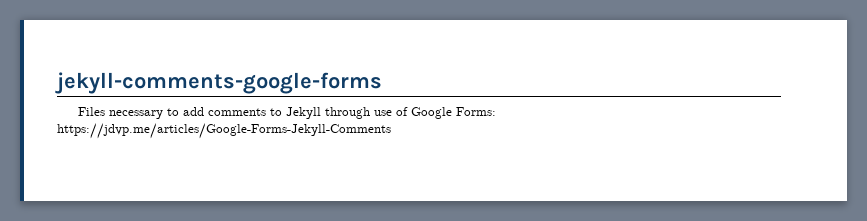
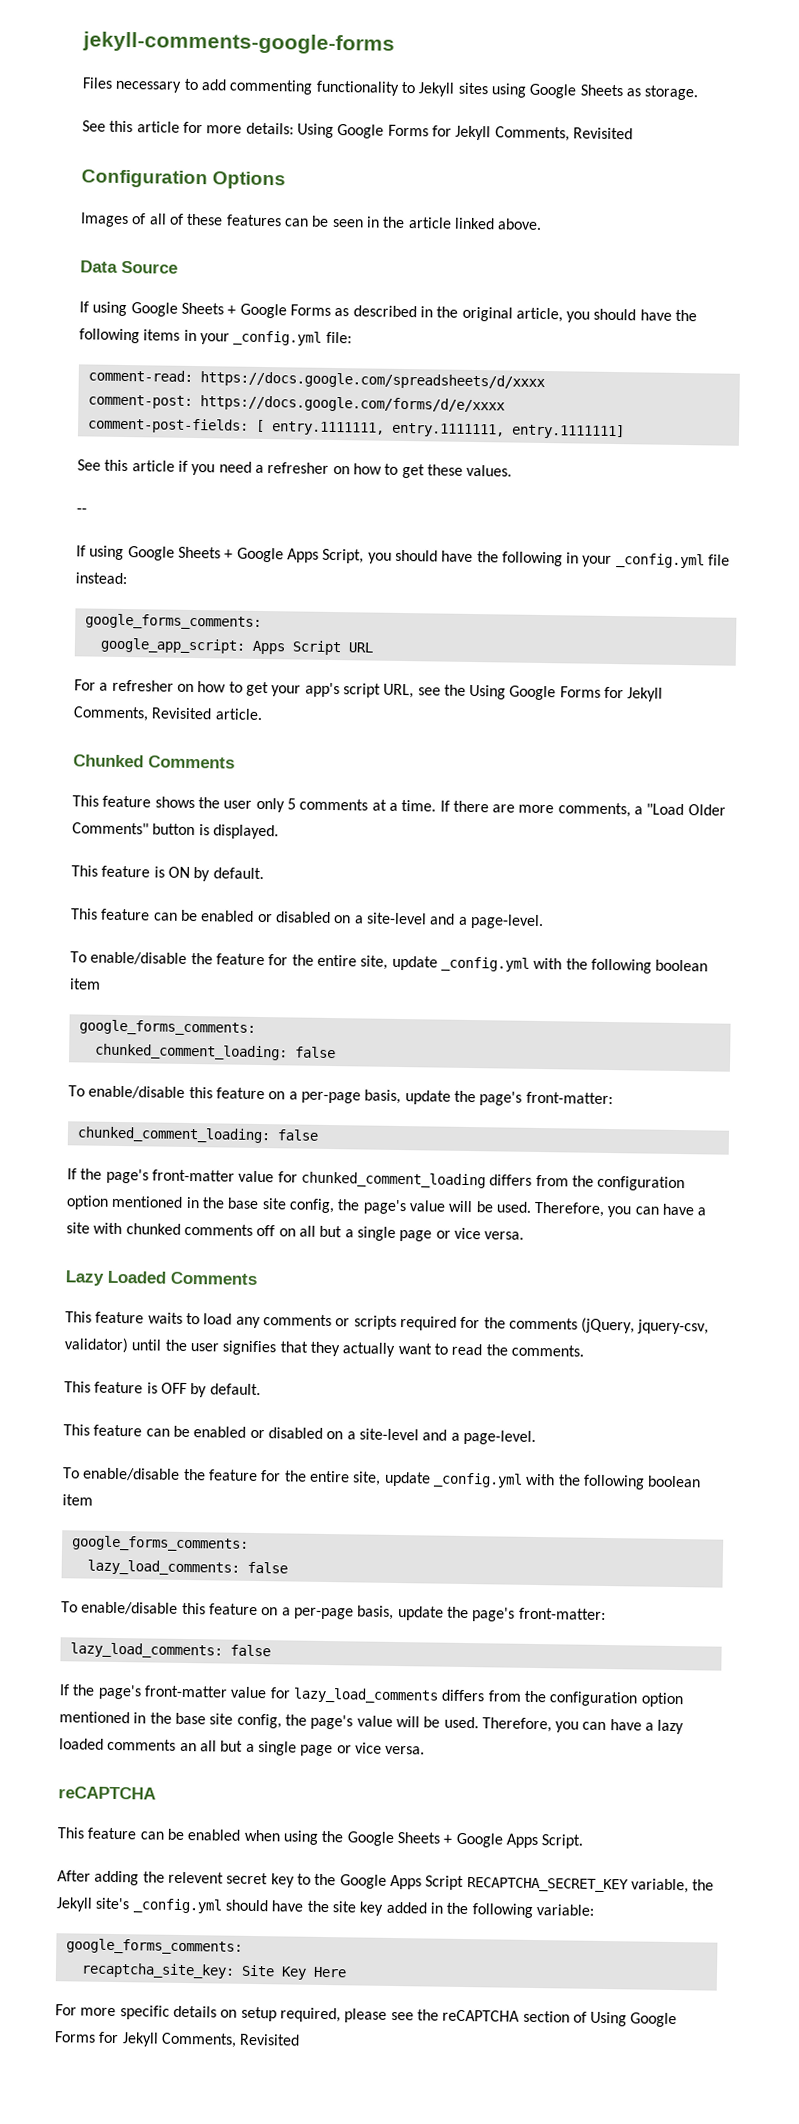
- Files necessary to add comments to Jekyll through use of Google Forms: https://jdvp.me/articles/Google-Forms-Jekyll-Comments
+ Files necessary to add commenting functionality to Jekyll sites using Google Sheets as storage.
+ See this article for more details: Using Google Forms for Jekyll Comments, Revisited
+ Configuration Options
+ Images of all of these features can be seen in the article linked above.
+ Data Source
+ If using Google Sheets + Google Forms as described in the original article, you should have the following items in your _config.yml file:
+ comment-read: https://docs.google.com/spreadsheets/d/xxxx
+ comment-post: https://docs.google.com/forms/d/e/xxxx
+ comment-post-fields: [ entry.1111111, entry.1111111, entry.1111111]
+ See this article if you need a refresher on how to get these values.
+ --
+ If using Google Sheets + Google Apps Script, you should have the following in your _config.yml file instead:
+ google_forms_comments:
+ google_app_script: Apps Script URL
+ For a refresher on how to get your app's script URL, see the Using Google Forms for Jekyll Comments, Revisited article.
+ Chunked Comments
+ This feature shows the user only 5 comments at a time. If there are more comments, a "Load Older Comments" button is displayed.
+ This feature is ON by default.
+ This feature can be enabled or disabled on a site-level and a page-level.
+ To enable/disable the feature for the entire site, update _config.yml with the following boolean item
+ google_forms_comments:
+ chunked_comment_loading: false
+ To enable/disable this feature on a per-page basis, update the page's front-matter:
+ chunked_comment_loading: false
+ If the page's front-matter value for chunked_comment_loading differs from the configuration option mentioned in the base site config, the page's value will be used. Therefore, you can have a site with chunked comments off on all but a single page or vice versa.
+ Lazy Loaded Comments
+ This feature waits to load any comments or scripts required for the comments (jQuery, jquery-csv, validator) until the user signifies that they actually want to read the comments.
+ This feature is OFF by default.
+ This feature can be enabled or disabled on a site-level and a page-level.
+ To enable/disable the feature for the entire site, update _config.yml with the following boolean item
+ google_forms_comments:
+ lazy_load_comments: false
+ To enable/disable this feature on a per-page basis, update the page's front-matter:
+ lazy_load_comments: false
+ If the page's front-matter value for lazy_load_comments differs from the configuration option mentioned in the base site config, the page's value will be used. Therefore, you can have a lazy loaded comments an all but a single page or vice versa.
+ reCAPTCHA
+ This feature can be enabled when using the Google Sheets + Google Apps Script.
+ After adding the relevent secret key to the Google Apps Script RECAPTCHA_SECRET_KEY variable, the Jekyll site's _config.yml should have the site key added in the following variable:
+ google_forms_comments:
+ recaptcha_site_key: Site Key Here
+ For more specific details on setup required, please see the reCAPTCHA section of Using Google Forms for Jekyll Comments, Revisited

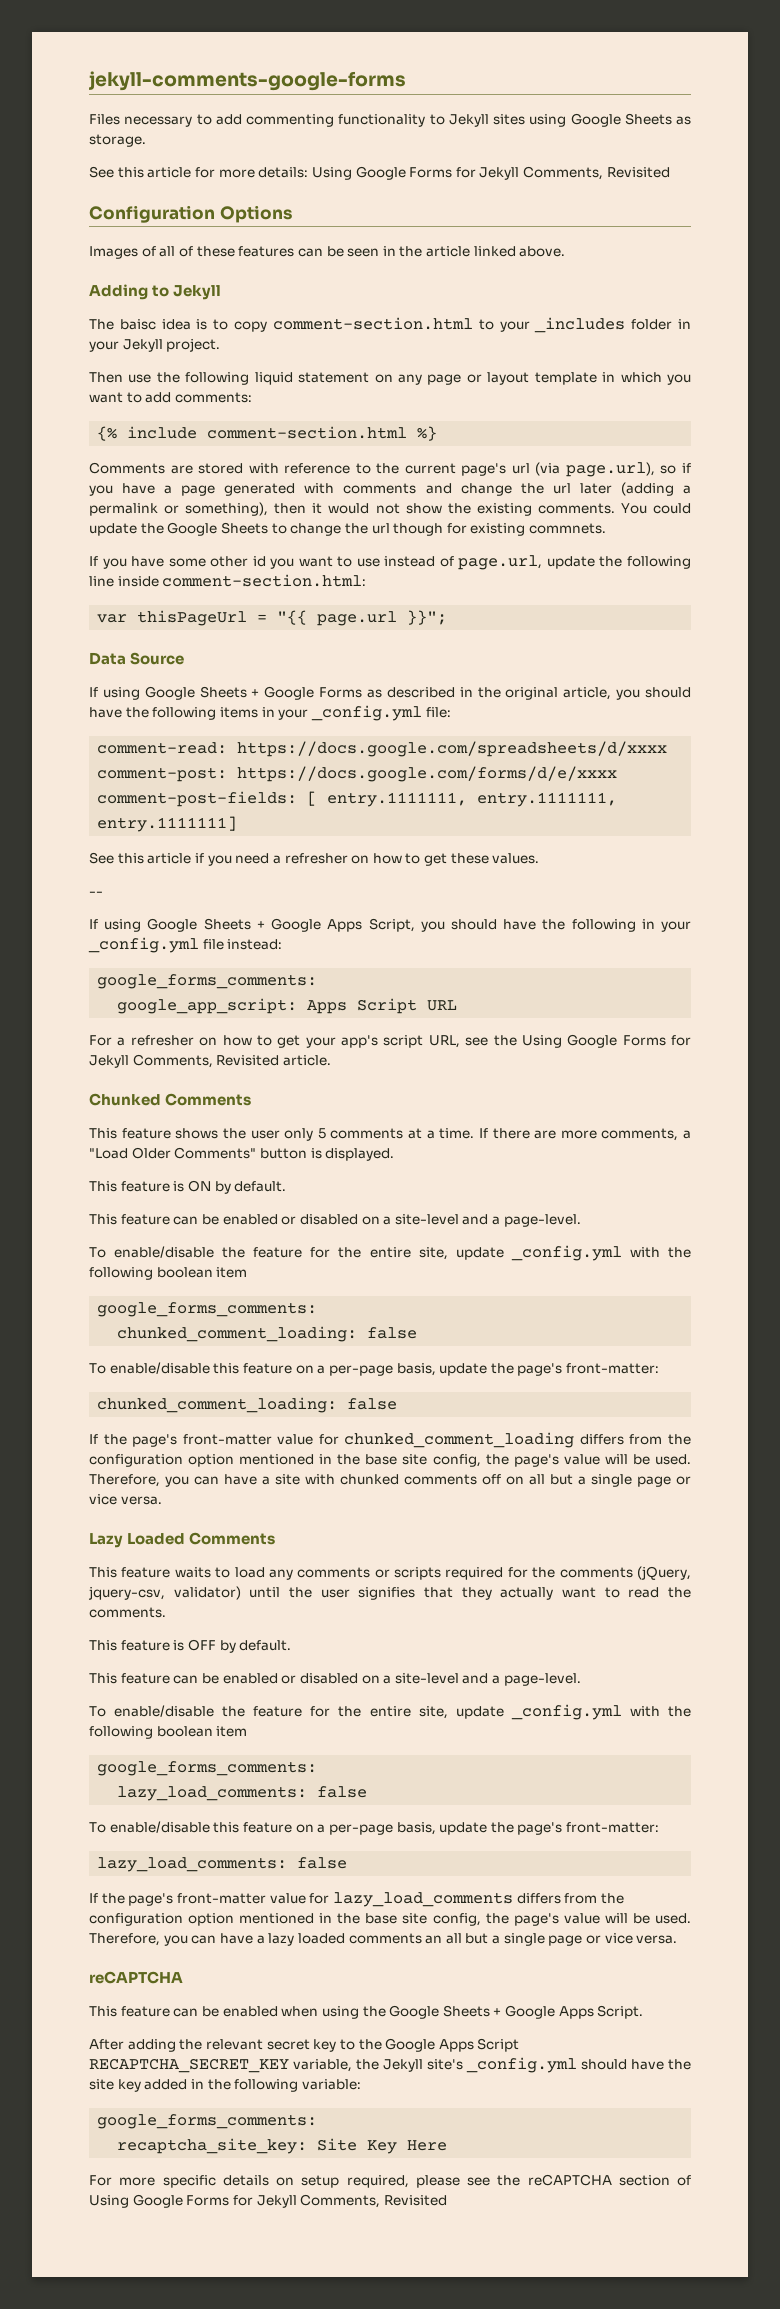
+ Adding to Jekyll
+ The baisc idea is to copy comment-section.html to your _includes folder in your Jekyll project.
+ Then use the following liquid statement on any page or layout template in which you want to add comments:
+ {% include comment-section.html %}
+ Comments are stored with reference to the current page's url (via page.url), so if you have a page generated with comments and change the url later (adding a permalink or something), then it would not show the existing comments. You could update the Google Sheets to change the url though for existing commnets.
+ If you have some other id you want to use instead of page.url, update the following line inside comment-section.html:
+ var thisPageUrl = "{{ page.url }}";
- After adding the relevent secret key to the Google Apps Script RECAPTCHA_SECRET_KEY variable, the Jekyll site's _config.yml should have the site key added in the following variable:
+ After adding the relevant secret key to the Google Apps Script RECAPTCHA_SECRET_KEY variable, the Jekyll site's _config.yml should have the site key added in the following variable:

